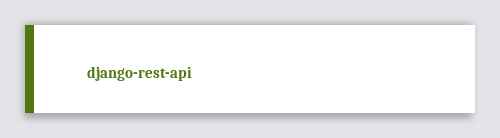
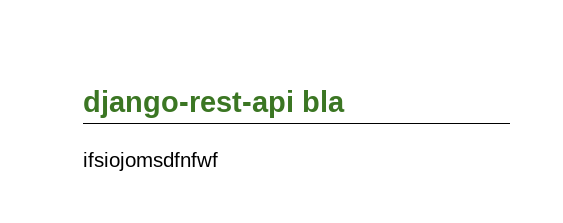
- django-rest-api
+ django-rest-api bla
+ ifsiojomsdfnfwf

